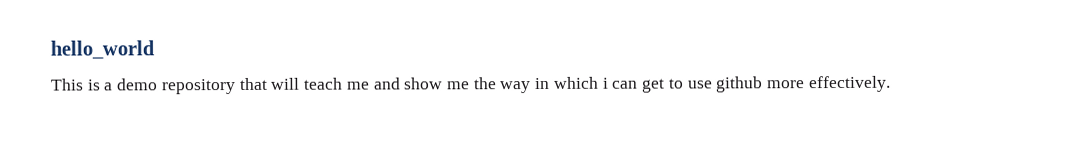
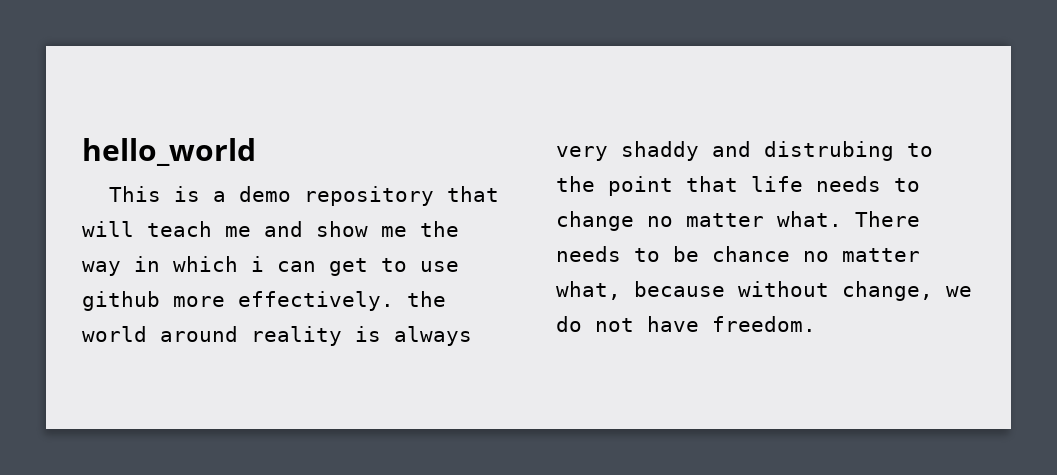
- This is a demo repository that will teach me and show me the way in which i can get to use github more effectively.
+ This is a demo repository that will teach me and show me the way in which i can get to use github more effectively. the world around reality is always very shaddy and distrubing to the point that life needs to change no matter what. There needs to be chance no matter what, because without change, we do not have freedom.

